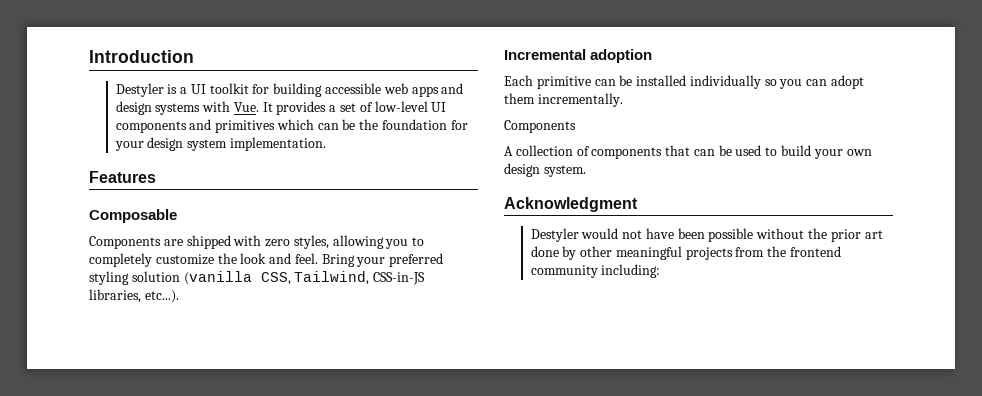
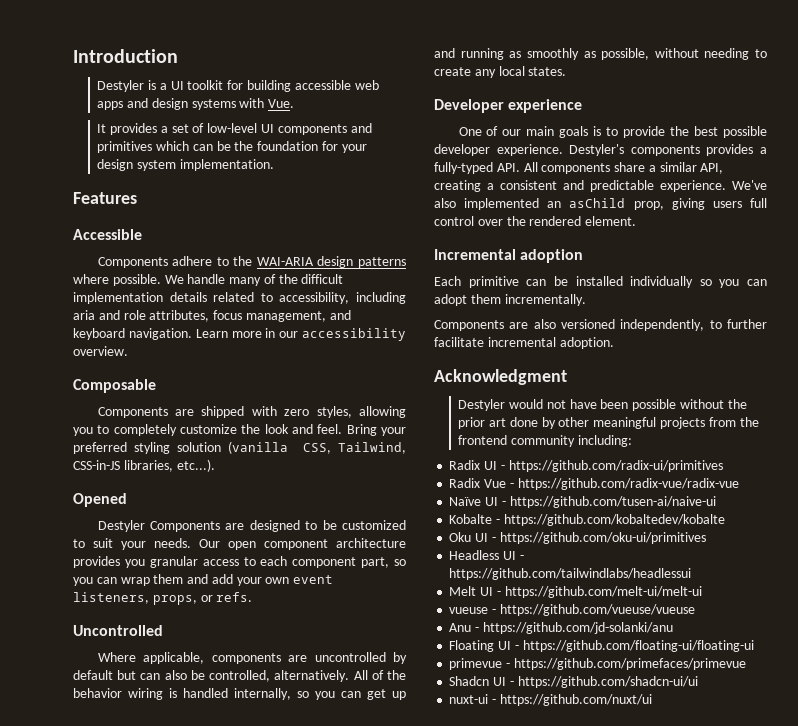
- Destyler is a UI toolkit for building accessible web apps and design systems with Vue. It provides a set of low-level UI components and primitives which can be the foundation for your design system implementation.
+ Destyler is a UI toolkit for building accessible web apps and design systems with Vue.
+ It provides a set of low-level UI components and primitives which can be the foundation for your design system implementation.
+ Accessible
+ Components adhere to the WAI-ARIA design patterns where possible. We handle many of the difficult implementation details related to accessibility, including aria and role attributes, focus management, and keyboard navigation. Learn more in our accessibility overview.
+ Opened
+ Destyler Components are designed to be customized to suit your needs. Our open component architecture provides you granular access to each component part, so you can wrap them and add your own event listeners, props, or refs.
+ Uncontrolled
+ Where applicable, components are uncontrolled by default but can also be controlled, alternatively. All of the behavior wiring is handled internally, so you can get up and running as smoothly as possible, without needing to create any local states.
+ Developer experience
+ One of our main goals is to provide the best possible developer experience. Destyler's components provides a fully-typed API. All components share a similar API, creating a consistent and predictable experience. We've also implemented an asChild prop, giving users full control over the rendered element.
  Each primitive can be installed individually so you can adopt them incrementally.
- Components
- A collection of components that can be used to build your own design system.
+ Components are also versioned independently, to further facilitate incremental adoption.
+ Radix UI - https://github.com/radix-ui/primitives
+ Radix Vue - https://github.com/radix-vue/radix-vue
+ Naïve UI - https://github.com/tusen-ai/naive-ui
+ Kobalte - https://github.com/kobaltedev/kobalte
+ Oku UI - https://github.com/oku-ui/primitives
+ Headless UI - https://github.com/tailwindlabs/headlessui
+ Melt UI - https://github.com/melt-ui/melt-ui
+ vueuse - https://github.com/vueuse/vueuse
+ Anu - https://github.com/jd-solanki/anu
+ Floating UI - https://github.com/floating-ui/floating-ui
+ primevue - https://github.com/primefaces/primevue
+ Shadcn UI - https://github.com/shadcn-ui/ui
+ nuxt-ui - https://github.com/nuxt/ui

